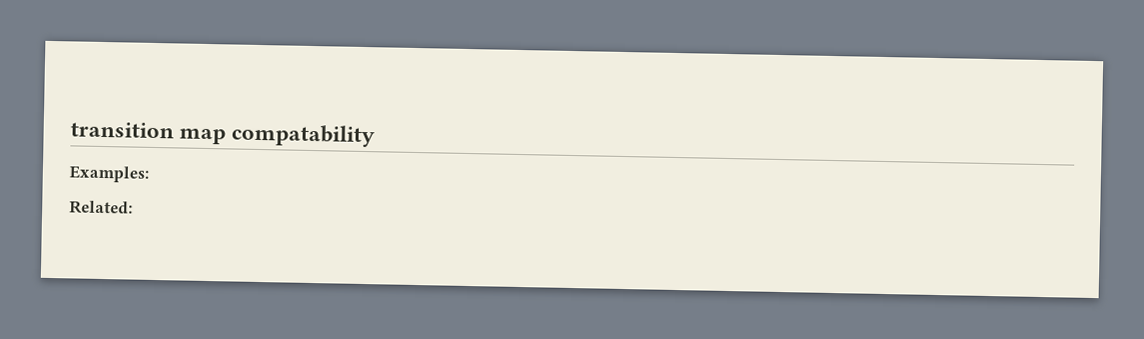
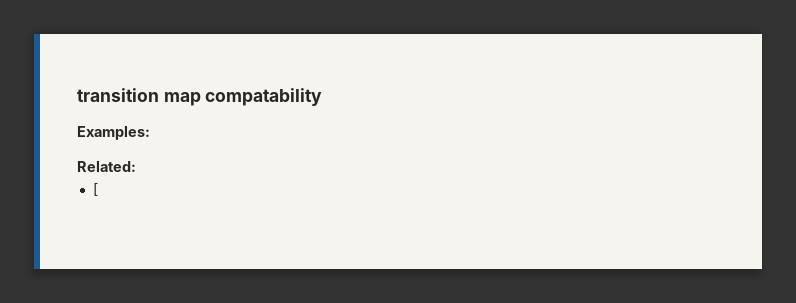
+ [

